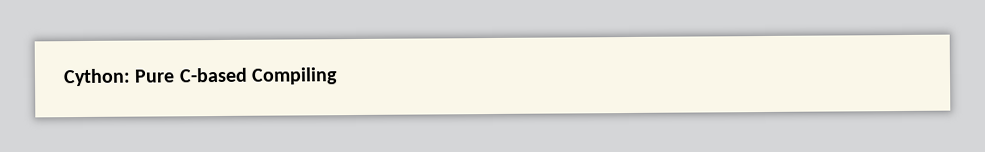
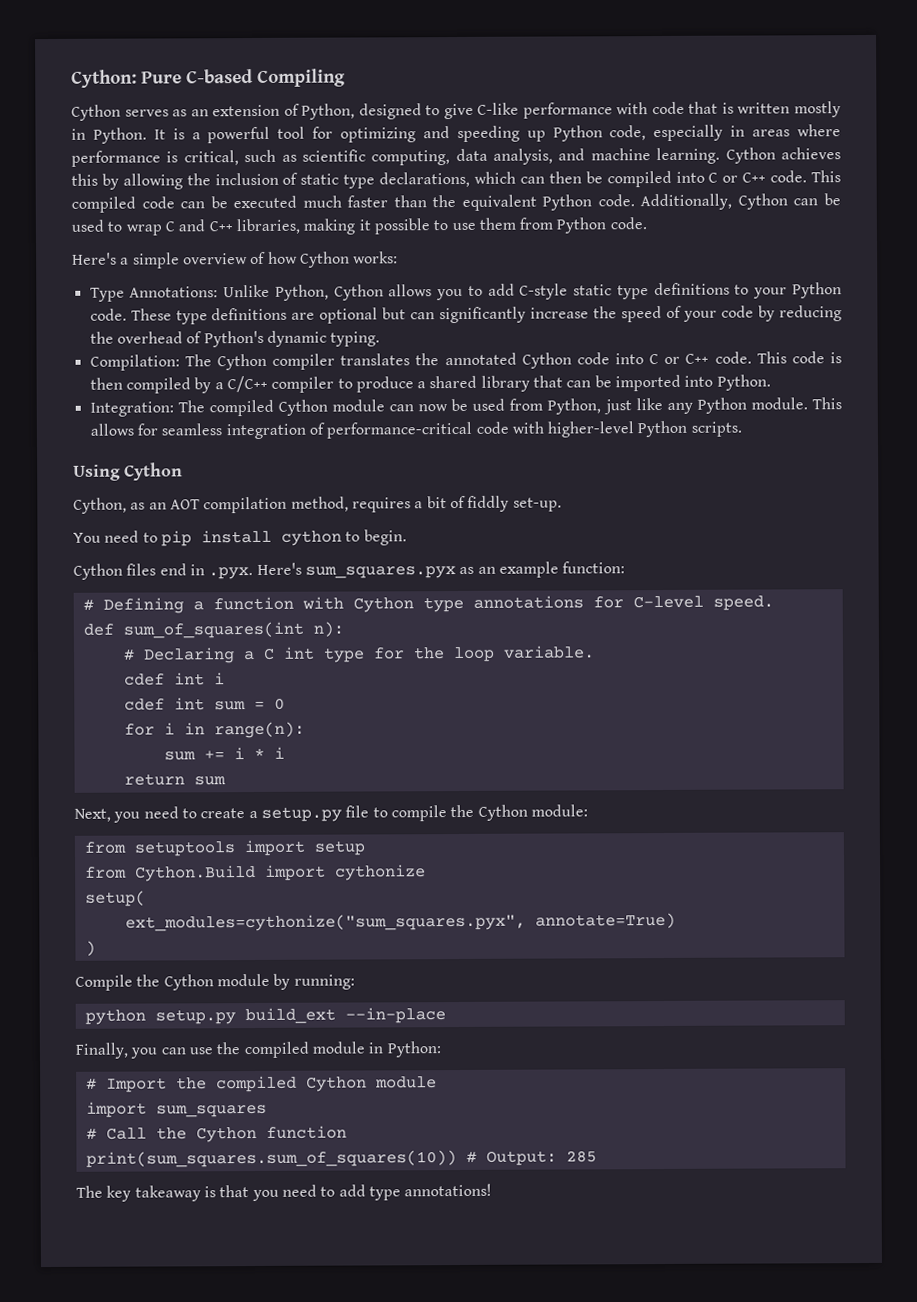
+ Cython serves as an extension of Python, designed to give C-like performance with code that is written mostly in Python. It is a powerful tool for optimizing and speeding up Python code, especially in areas where performance is critical, such as scientific computing, data analysis, and machine learning. Cython achieves this by allowing the inclusion of static type declarations, which can then be compiled into C or C++ code. This compiled code can be executed much faster than the equivalent Python code. Additionally, Cython can be used to wrap C and C++ libraries, making it possible to use them from Python code.
+ Here's a simple overview of how Cython works:
+ Type Annotations: Unlike Python, Cython allows you to add C-style static type definitions to your Python code. These type definitions are optional but can significantly increase the speed of your code by reducing the overhead of Python's dynamic typing.
+ Compilation: The Cython compiler translates the annotated Cython code into C or C++ code. This code is then compiled by a C/C++ compiler to produce a shared library that can be imported into Python.
+ Integration: The compiled Cython module can now be used from Python, just like any Python module. This allows for seamless integration of performance-critical code with higher-level Python scripts.
+ Using Cython
+ Cython, as an AOT compilation method, requires a bit of fiddly set-up.
+ You need to pip install cython to begin.
+ Cython files end in .pyx. Here's sum_squares.pyx as an example function:
+ # Defining a function with Cython type annotations for C-level speed.
+ def sum_of_squares(int n):
+ # Declaring a C int type for the loop variable.
+ cdef int i
+ cdef int sum = 0
+ for i in range(n):
+ sum += i * i
+ return sum
+ Next, you need to create a setup.py file to compile the Cython module:
+ from setuptools import setup
+ from Cython.Build import cythonize
+ setup(
+ ext_modules=cythonize("sum_squares.pyx", annotate=True)
+ )
+ Compile the Cython module by running:
+ python setup.py build_ext --in-place
+ Finally, you can use the compiled module in Python:
+ # Import the compiled Cython module
+ import sum_squares
+ # Call the Cython function
+ print(sum_squares.sum_of_squares(10)) # Output: 285
+ The key takeaway is that you need to add type annotations!

